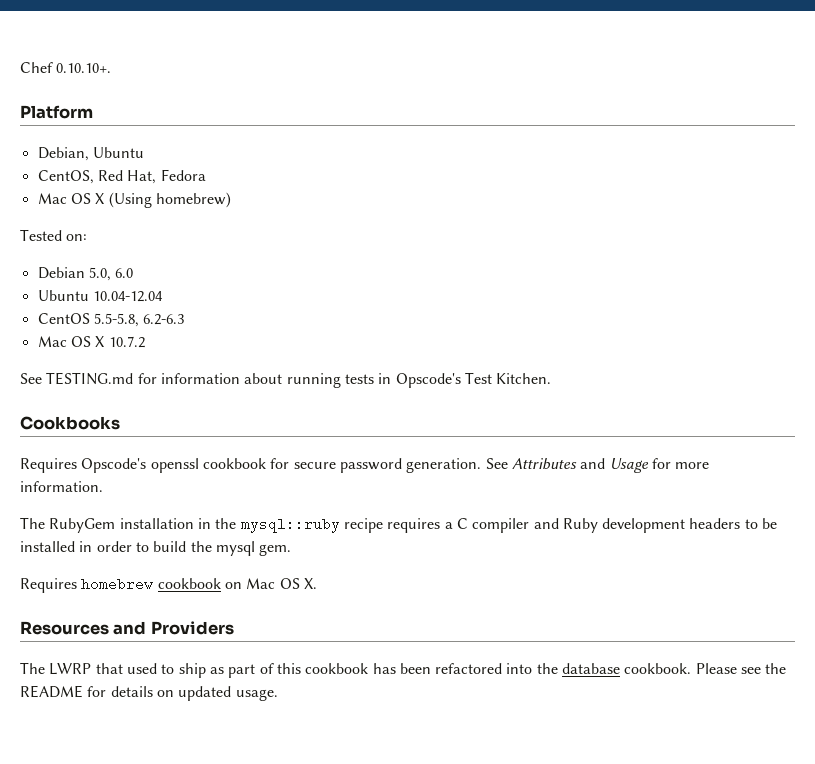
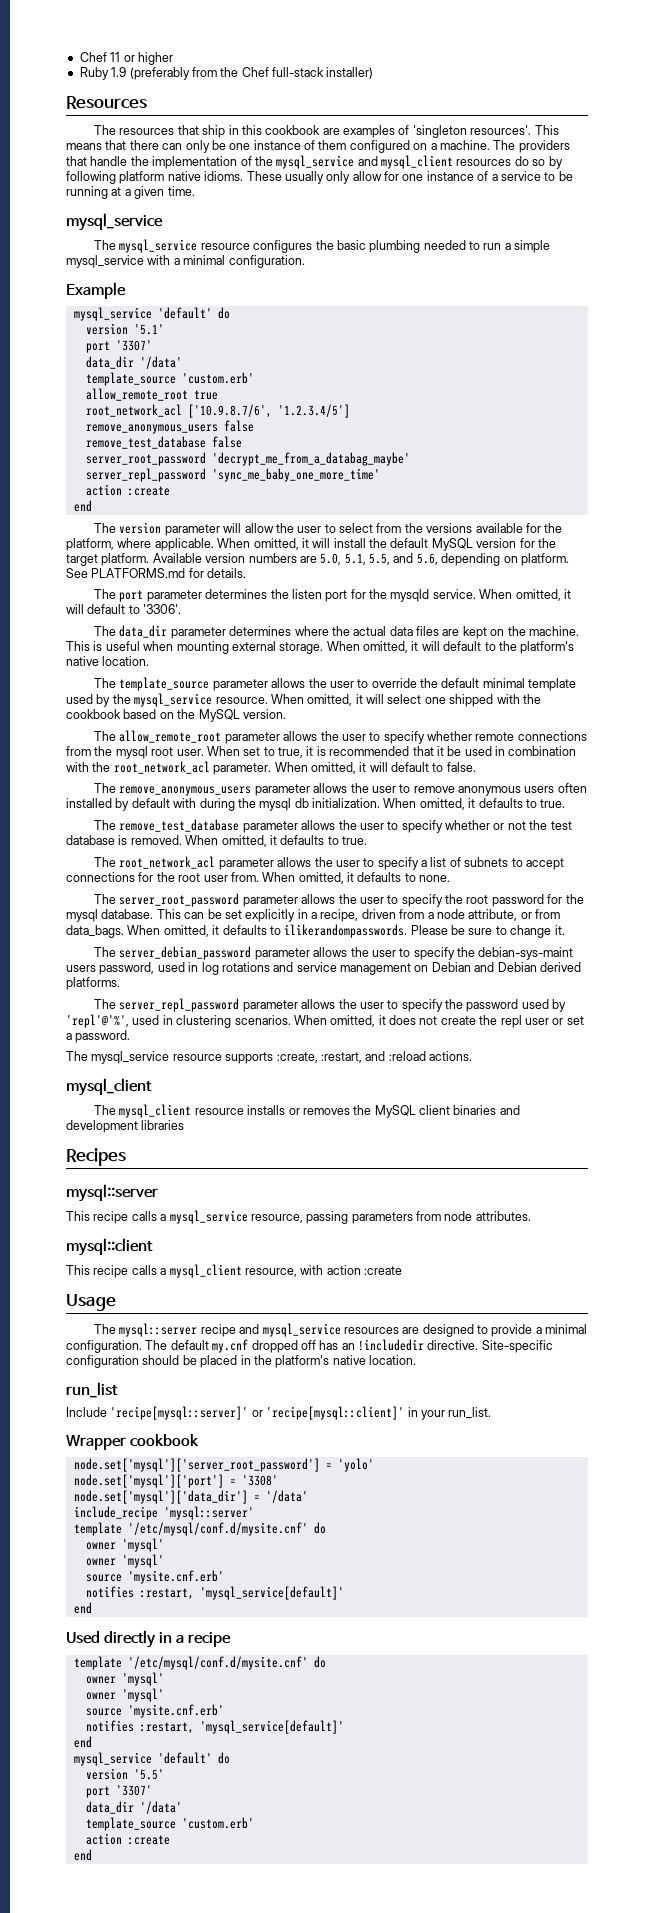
- Chef 0.10.10+.
- Platform
- Debian, Ubuntu
- CentOS, Red Hat, Fedora
- Mac OS X (Using homebrew)
- Tested on:
- Debian 5.0, 6.0
- Ubuntu 10.04-12.04
- CentOS 5.5-5.8, 6.2-6.3
- Mac OS X 10.7.2
- See TESTING.md for information about running tests in Opscode's Test Kitchen.
- Cookbooks
- Requires Opscode's openssl cookbook for secure password generation. See Attributes and Usage for more information.
- The RubyGem installation in the mysql::ruby recipe requires a C compiler and Ruby development headers to be installed in order to build the mysql gem.
- Requires homebrew cookbook on Mac OS X.
- Resources and Providers
- The LWRP that used to ship as part of this cookbook has been refactored into the database cookbook. Please see the README for details on updated usage.
+ Chef 11 or higher
+ Ruby 1.9 (preferably from the Chef full-stack installer)
+ Resources
+ The resources that ship in this cookbook are examples of 'singleton resources'. This means that there can only be one instance of them configured on a machine. The providers that handle the implementation of the mysql_service and mysql_client resources do so by following platform native idioms. These usually only allow for one instance of a service to be running at a given time.
+ mysql_service
+ The mysql_service resource configures the basic plumbing needed to run a simple mysql_service with a minimal configuration.
+ Example
+ mysql_service 'default' do
+ version '5.1'
+ port '3307'
+ data_dir '/data'
+ template_source 'custom.erb'
+ allow_remote_root true
+ root_network_acl ['10.9.8.7/6', '1.2.3.4/5']
+ remove_anonymous_users false
+ remove_test_database false
+ server_root_password 'decrypt_me_from_a_databag_maybe'
+ server_repl_password 'sync_me_baby_one_more_time'
+ action :create
+ end
+ The version parameter will allow the user to select from the versions available for the platform, where applicable. When omitted, it will install the default MySQL version for the target platform. Available version numbers are 5.0, 5.1, 5.5, and 5.6, depending on platform. See PLATFORMS.md for details.
+ The port parameter determines the listen port for the mysqld service. When omitted, it will default to '3306'.
+ The data_dir parameter determines where the actual data files are kept on the machine. This is useful when mounting external storage. When omitted, it will default to the platform's native location.
+ The template_source parameter allows the user to override the default minimal template used by the mysql_service resource. When omitted, it will select one shipped with the cookbook based on the MySQL version.
+ The allow_remote_root parameter allows the user to specify whether remote connections from the mysql root user. When set to true, it is recommended that it be used in combination with the root_network_acl parameter. When omitted, it will default to false.
+ The remove_anonymous_users parameter allows the user to remove anonymous users often installed by default with during the mysql db initialization. When omitted, it defaults to true.
+ The remove_test_database parameter allows the user to specify whether or not the test database is removed. When omitted, it defaults to true.
+ The root_network_acl parameter allows the user to specify a list of subnets to accept connections for the root user from. When omitted, it defaults to none.
+ The server_root_password parameter allows the user to specify the root password for the mysql database. This can be set explicitly in a recipe, driven from a node attribute, or from data_bags. When omitted, it defaults to ilikerandompasswords. Please be sure to change it.
+ The server_debian_password parameter allows the user to specify the debian-sys-maint users password, used in log rotations and service management on Debian and Debian derived platforms.
+ The server_repl_password parameter allows the user to specify the password used by 'repl'@'%', used in clustering scenarios. When omitted, it does not create the repl user or set a password.
+ The mysql_service resource supports :create, :restart, and :reload actions.
+ mysql_client
+ The mysql_client resource installs or removes the MySQL client binaries and development libraries
+ Recipes
+ mysql::server
+ This recipe calls a mysql_service resource, passing parameters from node attributes.
+ mysql::client
+ This recipe calls a mysql_client resource, with action :create
+ Usage
+ The mysql::server recipe and mysql_service resources are designed to provide a minimal configuration. The default my.cnf dropped off has an !includedir directive. Site-specific configuration should be placed in the platform's native location.
+ run_list
+ Include 'recipe[mysql::server]' or 'recipe[mysql::client]' in your run_list.
+ Wrapper cookbook
+ node.set['mysql']['server_root_password'] = 'yolo'
+ node.set['mysql']['port'] = '3308'
+ node.set['mysql']['data_dir'] = '/data'
+ include_recipe 'mysql::server'
+ template '/etc/mysql/conf.d/mysite.cnf' do
+ owner 'mysql'
+ owner 'mysql'
+ source 'mysite.cnf.erb'
+ notifies :restart, 'mysql_service[default]'
+ end
+ Used directly in a recipe
+ template '/etc/mysql/conf.d/mysite.cnf' do
+ owner 'mysql'
+ owner 'mysql'
+ source 'mysite.cnf.erb'
+ notifies :restart, 'mysql_service[default]'
+ end
+ mysql_service 'default' do
+ version '5.5'
+ port '3307'
+ data_dir '/data'
+ template_source 'custom.erb'
+ action :create
+ end

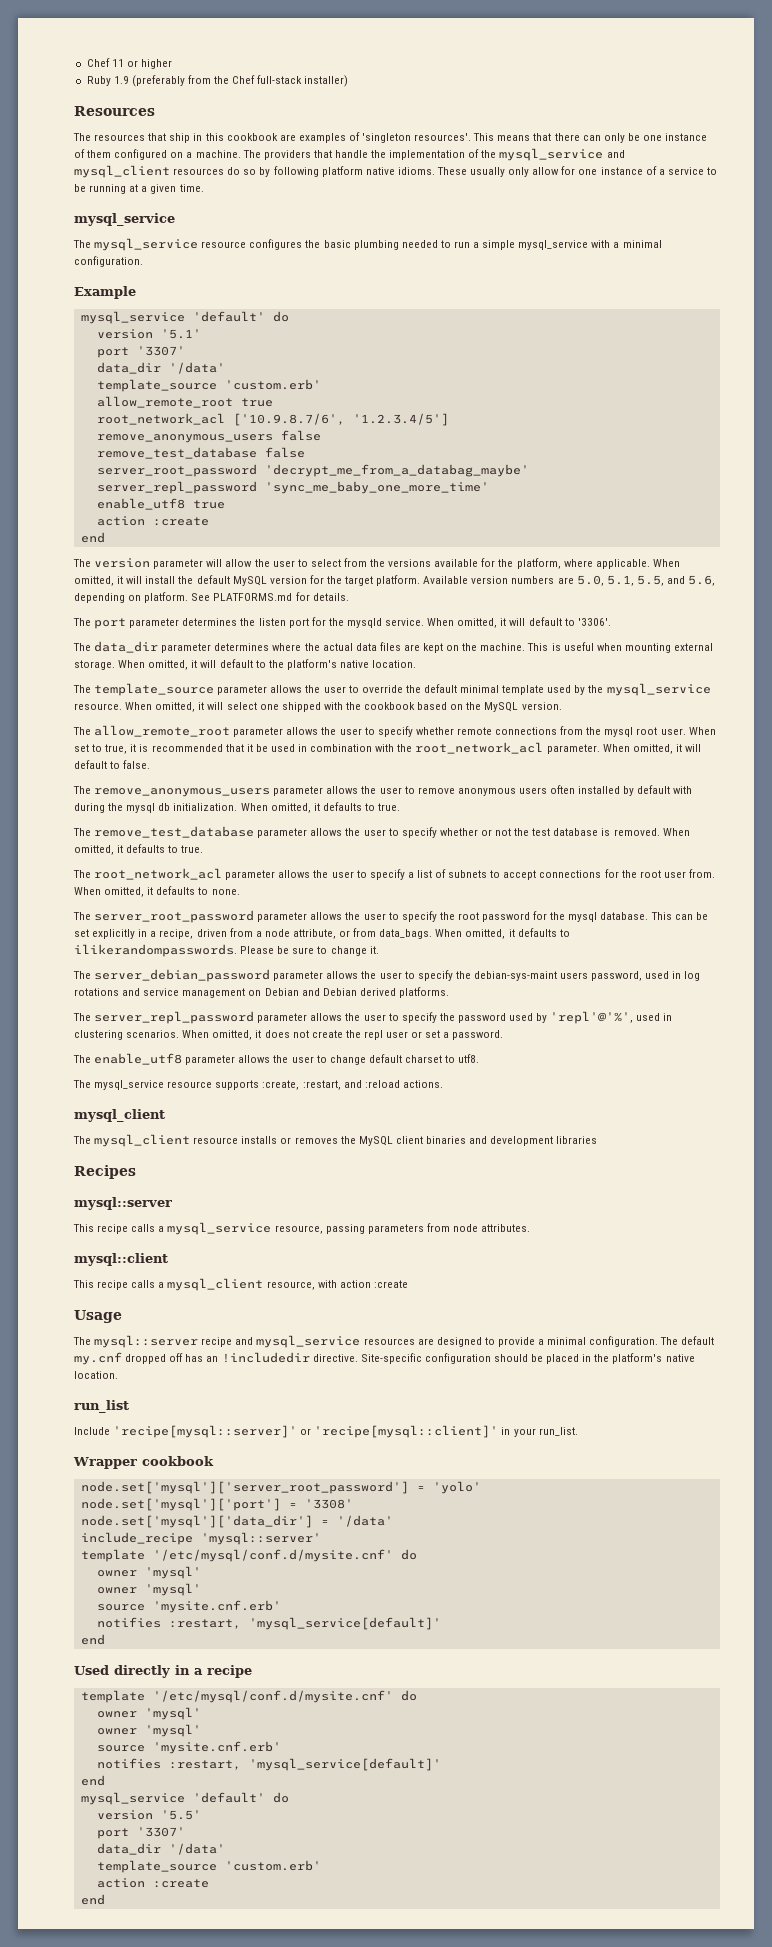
+ enable_utf8 true
+ The enable_utf8 parameter allows the user to change default charset to utf8.

